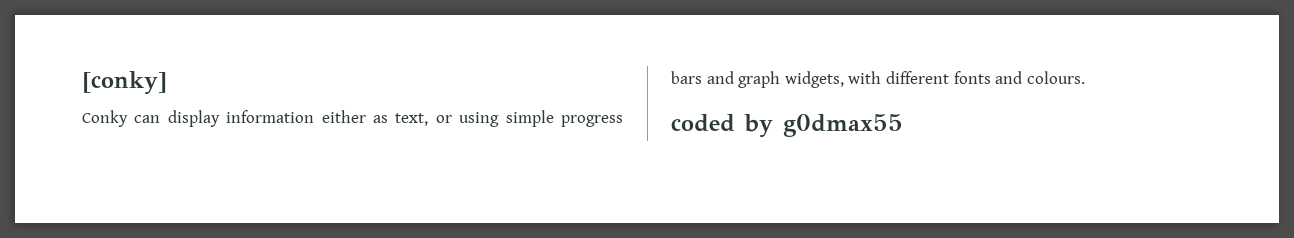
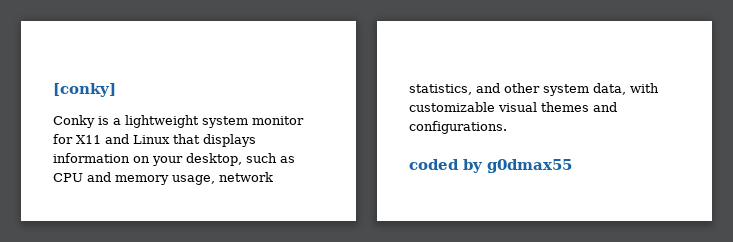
- Conky can display information either as text, or using simple progress bars and graph widgets, with different fonts and colours.
+ Conky is a lightweight system monitor for X11 and Linux that displays information on your desktop, such as CPU and memory usage, network statistics, and other system data, with customizable visual themes and configurations.

